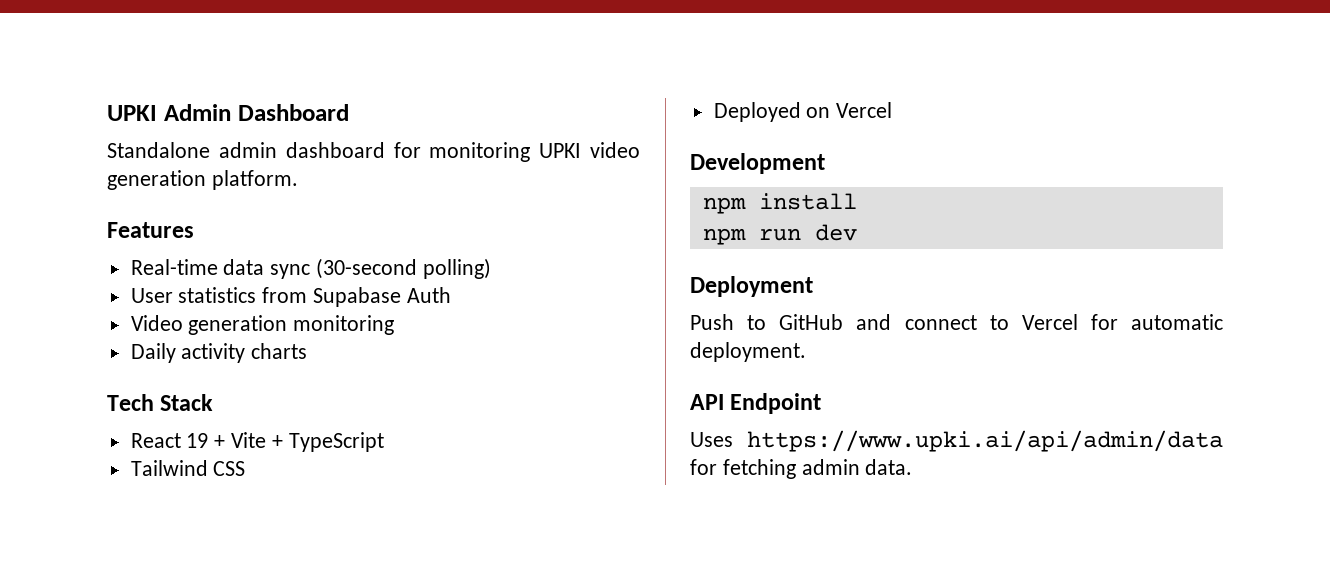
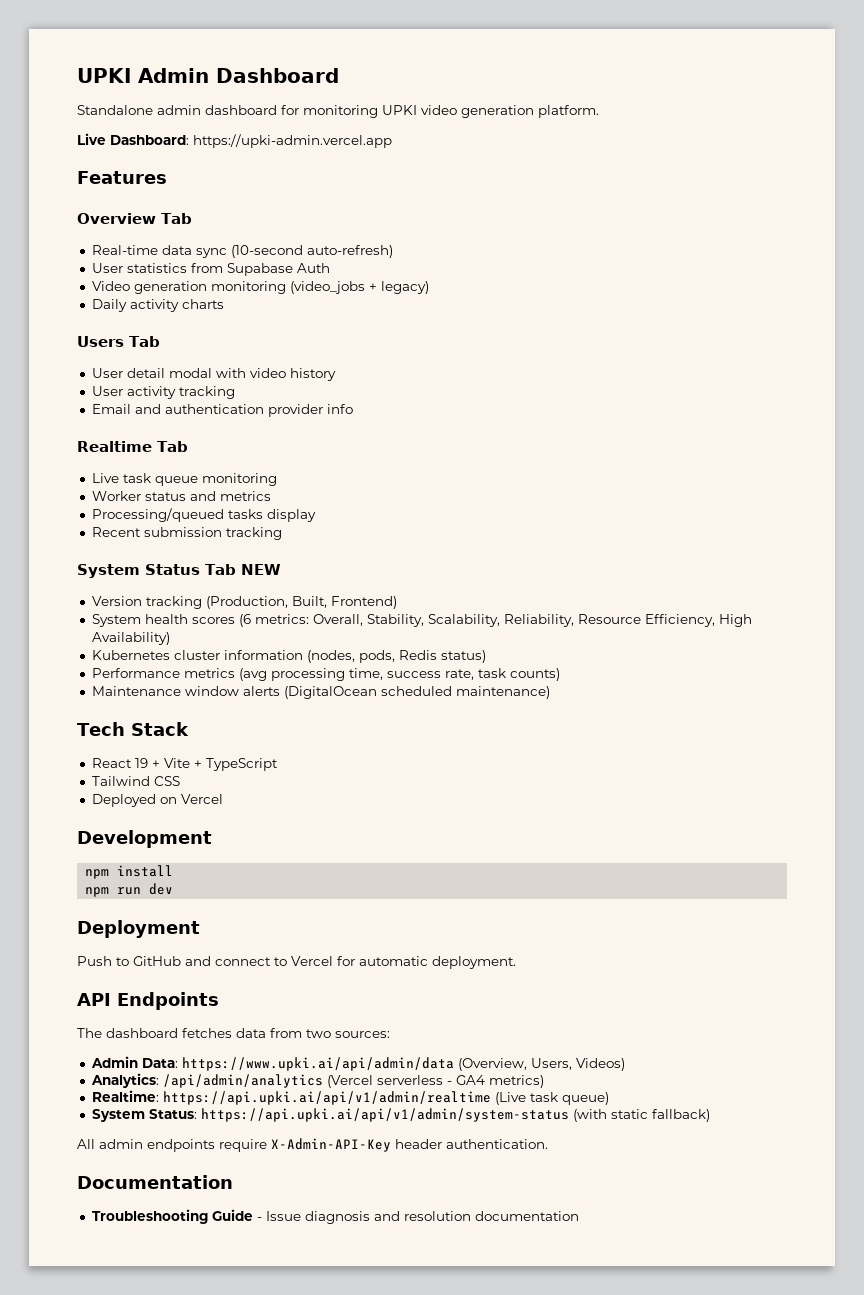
+ Live Dashboard: https://upki-admin.vercel.app
+ Overview Tab
- Real-time data sync (30-second polling)
+ Real-time data sync (10-second auto-refresh)
- Video generation monitoring
+ Video generation monitoring (video_jobs + legacy)
+ Users Tab
+ User detail modal with video history
+ User activity tracking
+ Email and authentication provider info
+ Realtime Tab
+ Live task queue monitoring
+ Worker status and metrics
+ Processing/queued tasks display
+ Recent submission tracking
+ System Status Tab NEW
+ Version tracking (Production, Built, Frontend)
+ System health scores (6 metrics: Overall, Stability, Scalability, Reliability, Resource Efficiency, High Availability)
+ Kubernetes cluster information (nodes, pods, Redis status)
+ Performance metrics (avg processing time, success rate, task counts)
+ Maintenance window alerts (DigitalOcean scheduled maintenance)
- API Endpoint
- Uses https://www.upki.ai/api/admin/data for fetching admin data.
+ API Endpoints
+ The dashboard fetches data from two sources:
+ Admin Data: https://www.upki.ai/api/admin/data (Overview, Users, Videos)
+ Analytics: /api/admin/analytics (Vercel serverless - GA4 metrics)
+ Realtime: https://api.upki.ai/api/v1/admin/realtime (Live task queue)
+ System Status: https://api.upki.ai/api/v1/admin/system-status (with static fallback)
+ All admin endpoints require X-Admin-API-Key header authentication.
+ Documentation
+ Troubleshooting Guide - Issue diagnosis and resolution documentation

